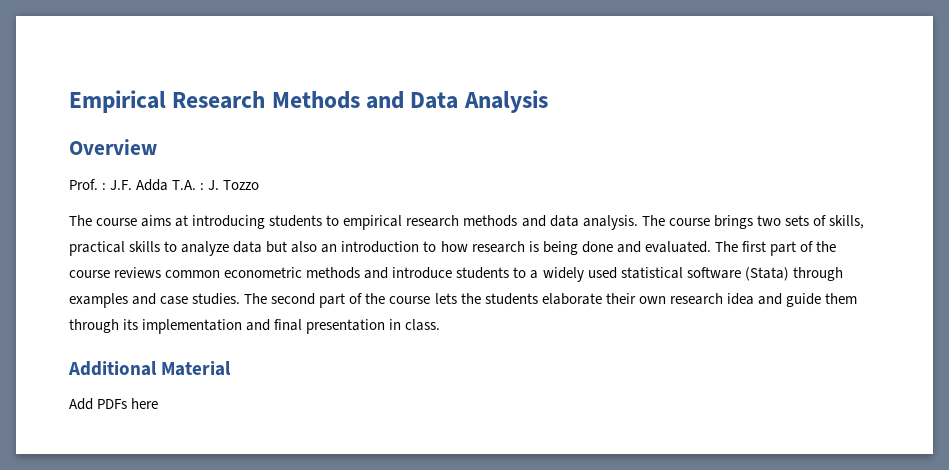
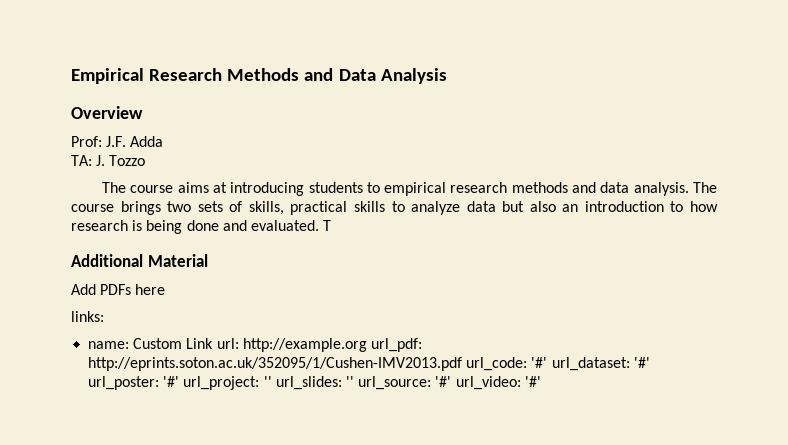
- Prof. : J.F. Adda T.A. : J. Tozzo
+ Prof: J.F. Adda
+ TA: J. Tozzo
- The first part of the course reviews common econometric methods and introduce students to a widely used statistical software (Stata) through examples and case studies. The second part of the course lets the students elaborate their own research idea and guide them through its implementation and final presentation in class.
+ T
+ links:
+ name: Custom Link url: http://example.org url_pdf: http://eprints.soton.ac.uk/352095/1/Cushen-IMV2013.pdf url_code: '#' url_dataset: '#' url_poster: '#' url_project: '' url_slides: '' url_source: '#' url_video: '#'

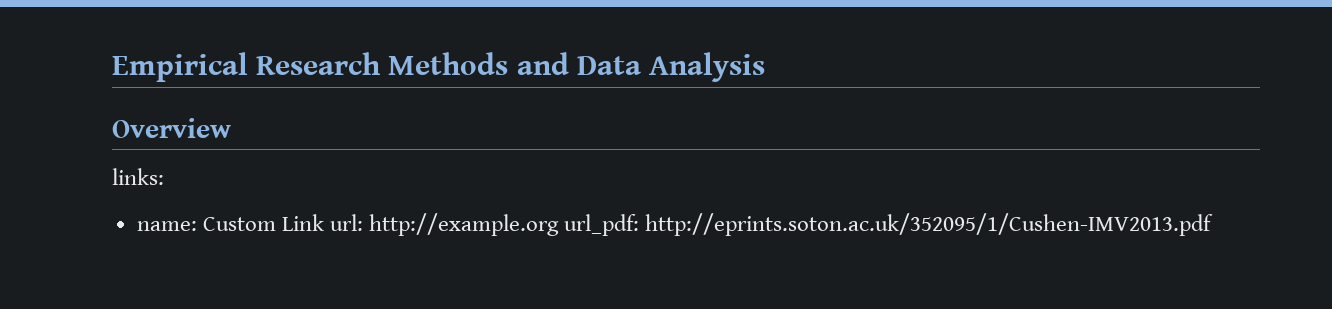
- Prof: J.F. Adda
- TA: J. Tozzo
- The course aims at introducing students to empirical research methods and data analysis. The course brings two sets of skills, practical skills to analyze data but also an introduction to how research is being done and evaluated. T
- Additional Material
- Add PDFs here
- name: Custom Link url: http://example.org url_pdf: http://eprints.soton.ac.uk/352095/1/Cushen-IMV2013.pdf url_code: '#' url_dataset: '#' url_poster: '#' url_project: '' url_slides: '' url_source: '#' url_video: '#'
+ name: Custom Link url: http://example.org url_pdf: http://eprints.soton.ac.uk/352095/1/Cushen-IMV2013.pdf

